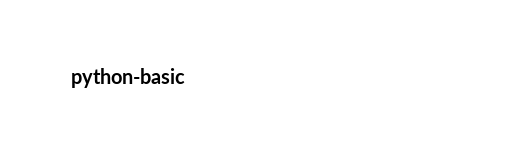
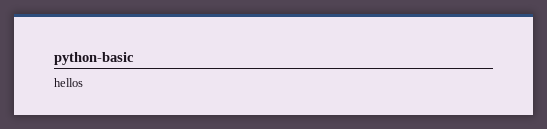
+ hellos

